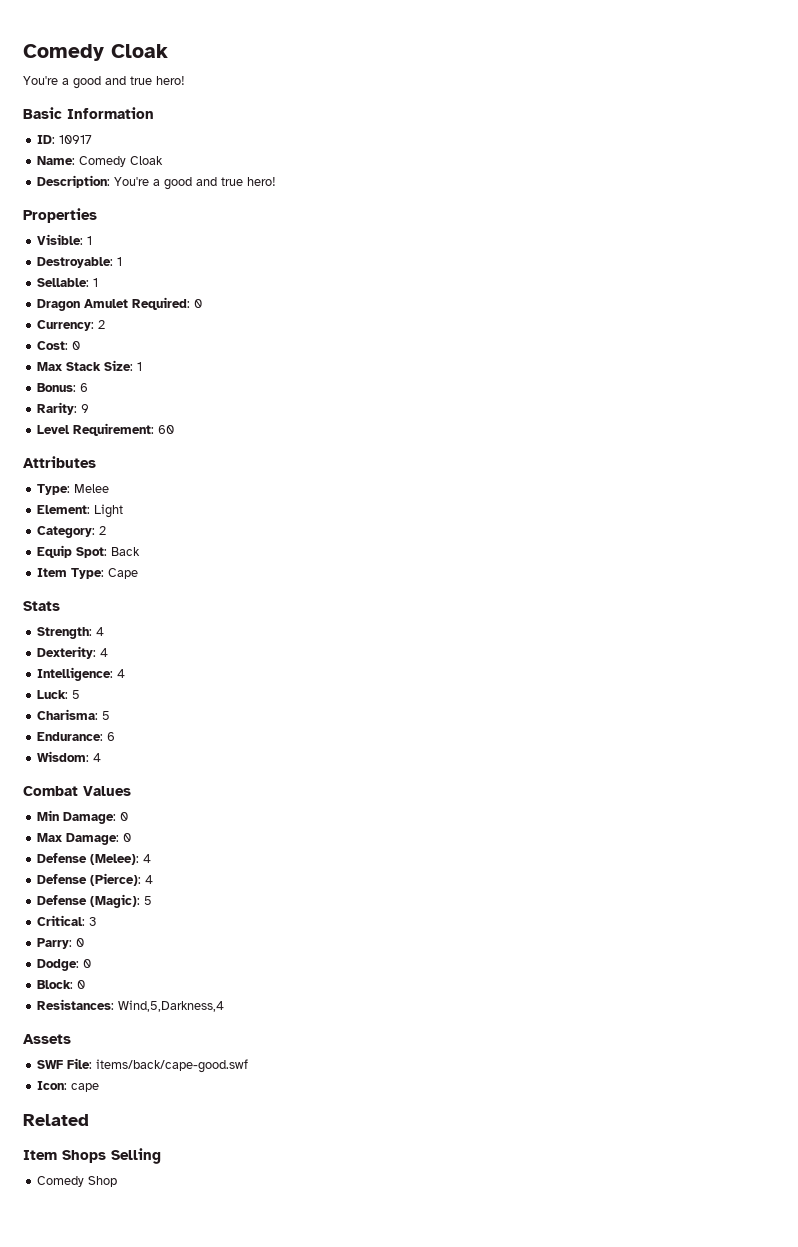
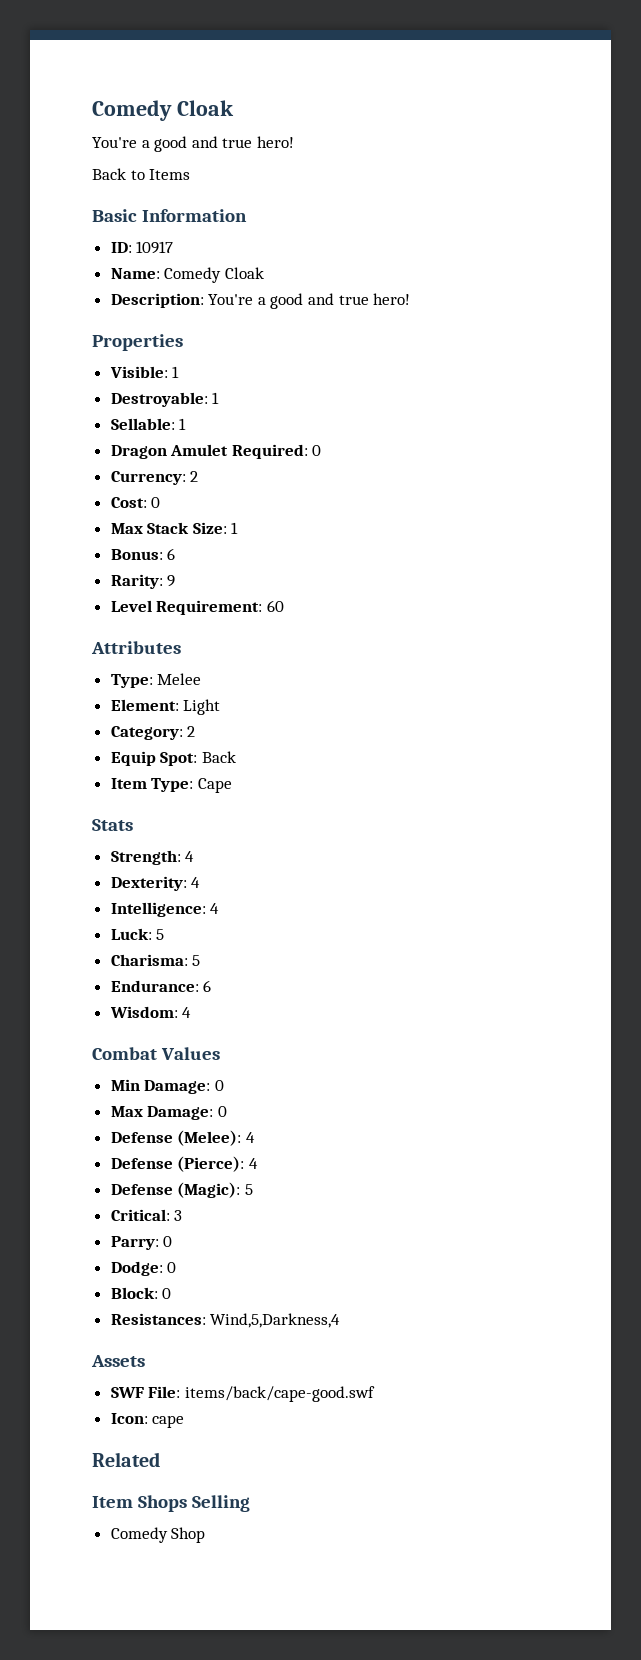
+ Back to Items

